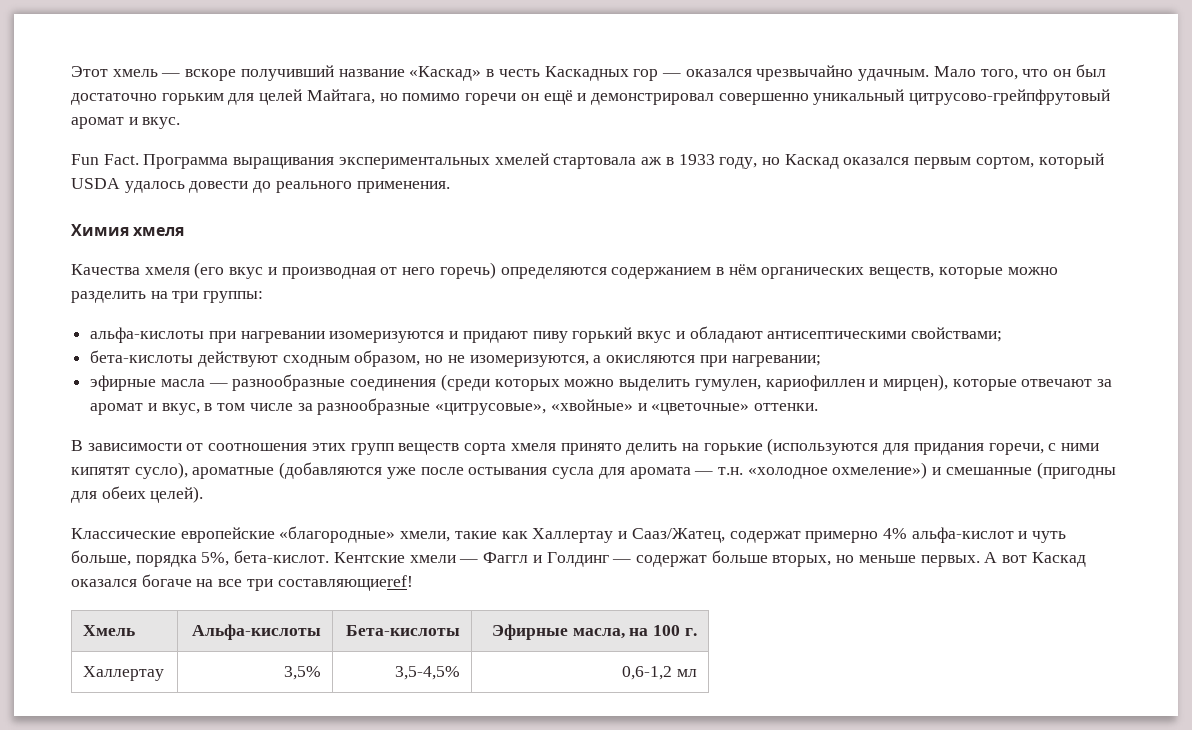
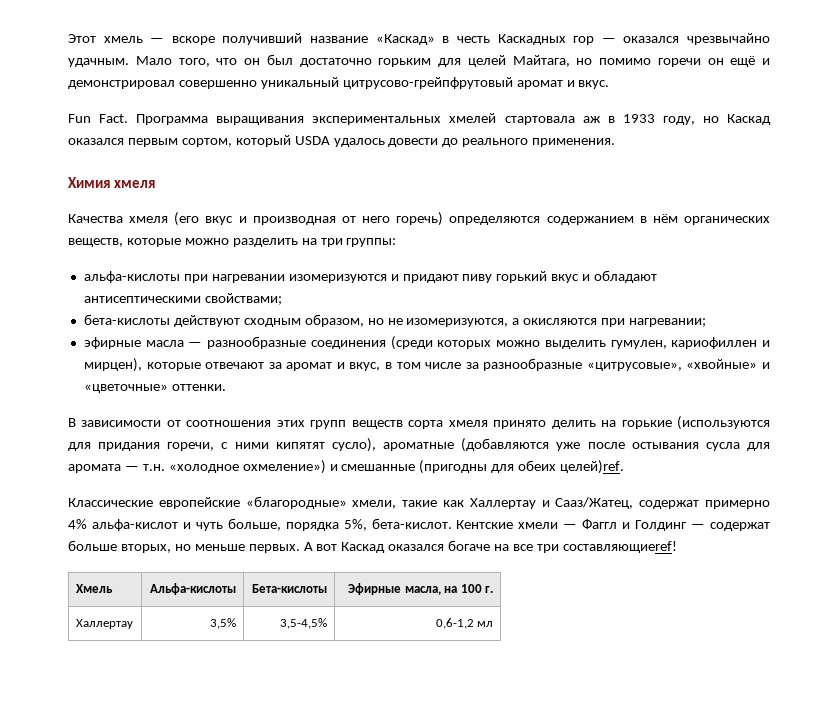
- В зависимости от соотношения этих групп веществ сорта хмеля принято делить на горькие (используются для придания горечи, с ними кипятят сусло), ароматные (добавляются уже после остывания сусла для аромата — т.н. «холодное охмеление») и смешанные (пригодны для обеих целей).
+ В зависимости от соотношения этих групп веществ сорта хмеля принято делить на горькие (используются для придания горечи, с ними кипятят сусло), ароматные (добавляются уже после остывания сусла для аромата — т.н. «холодное охмеление») и смешанные (пригодны для обеих целей)ref.

